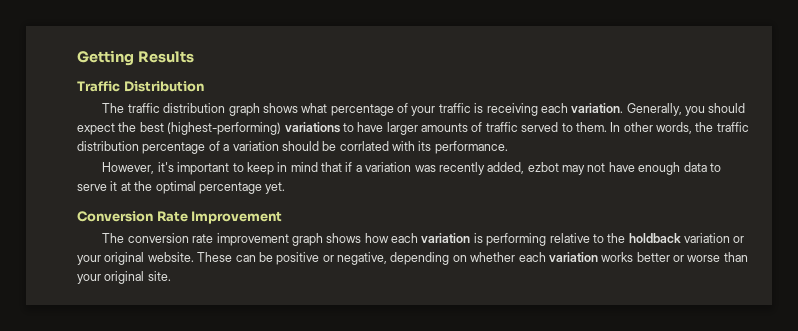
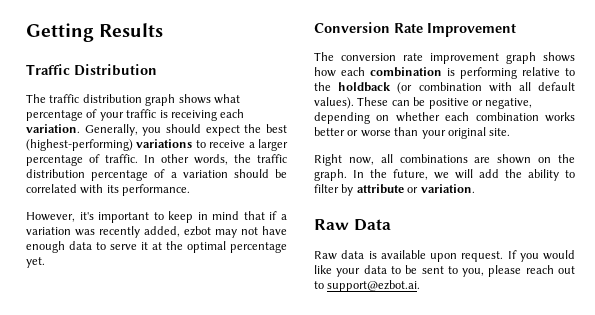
- Generally, you should expect the best (highest-performing) variations to have larger amounts of traffic served to them.
+ Generally, you should expect the best (highest-performing) variations to receive a larger percentage of traffic.
- In other words, the traffic distribution percentage of a variation should be corrlated with its performance.
+ In other words, the traffic distribution percentage of a variation should be correlated with its performance.
- The conversion rate improvement graph shows how each variation is performing relative to the holdback variation or your original website.
+ The conversion rate improvement graph shows how each combination is performing relative to the holdback (or combination with all default values).
- These can be positive or negative, depending on whether each variation works better or worse than your original site.
+ These can be positive or negative, depending on whether each combination works better or worse than your original site.
+ Right now, all combinations are shown on the graph. In the future, we will add the ability to filter by attribute or variation.
+ Raw Data
+ Raw data is available upon request. If you would like your data to be sent to you, please reach out to support@ezbot.ai.

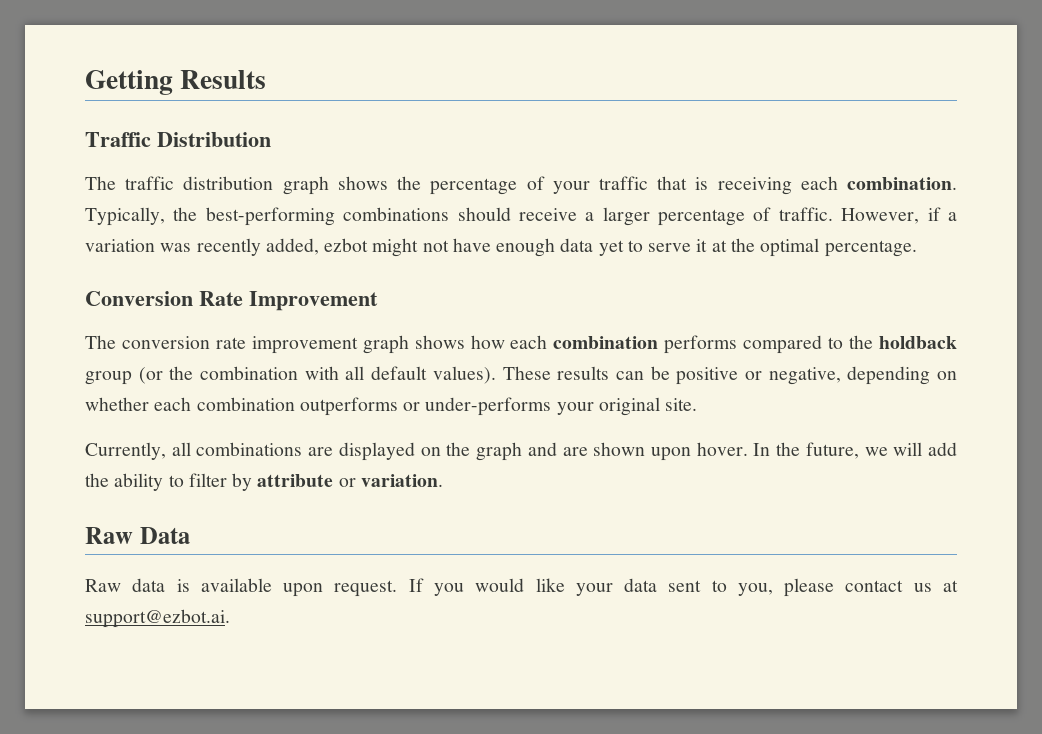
- The traffic distribution graph shows what percentage of your traffic is receiving each variation. Generally, you should expect the best (highest-performing) variations to receive a larger percentage of traffic.
+ The traffic distribution graph shows the percentage of your traffic that is receiving each combination. Typically, the best-performing combinations should receive a larger percentage of traffic.
- In other words, the traffic distribution percentage of a variation should be correlated with its performance.
- However, it's important to keep in mind that if a variation was recently added, ezbot may not have enough data to serve it at the optimal percentage yet.
+ However, if a variation was recently added, ezbot might not have enough data yet to serve it at the optimal percentage.
- The conversion rate improvement graph shows how each combination is performing relative to the holdback (or combination with all default values).
+ The conversion rate improvement graph shows how each combination performs compared to the holdback group (or the combination with all default values).
- These can be positive or negative, depending on whether each combination works better or worse than your original site.
+ These results can be positive or negative, depending on whether each combination outperforms or under-performs your original site.
- Right now, all combinations are shown on the graph.
+ Currently, all combinations are displayed on the graph and are shown upon hover.
- If you would like your data to be sent to you, please reach out to support@ezbot.ai.
+ If you would like your data sent to you, please contact us at support@ezbot.ai.

